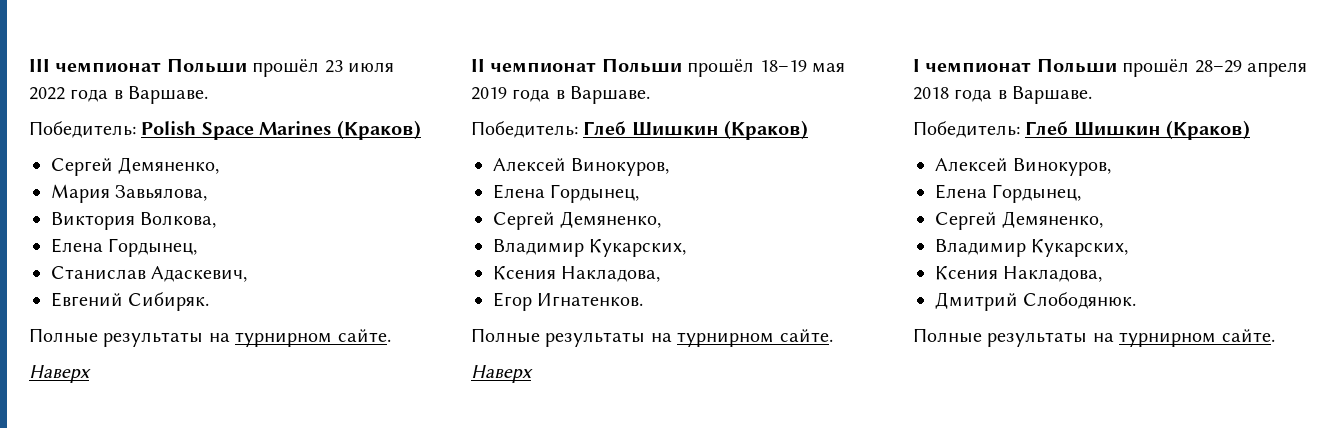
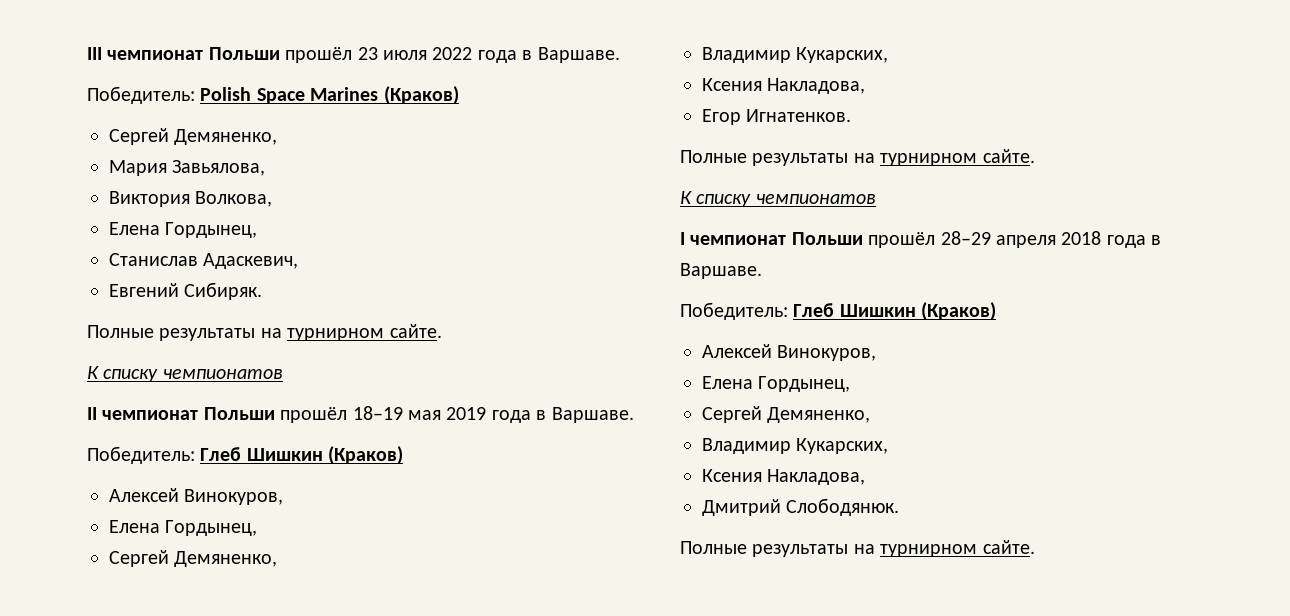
  Евгений Сибиряк.
  Полные результаты на турнирном сайте.
- Наверх
+ К списку чемпионатов
  Егор Игнатенков.
  Полные результаты на турнирном сайте.
- Наверх
+ К списку чемпионатов

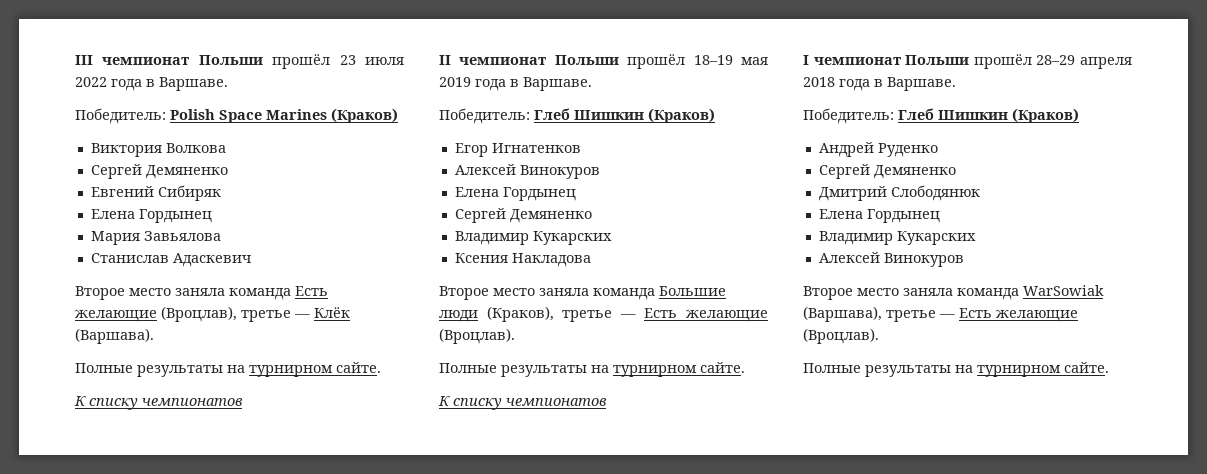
  Победитель: Polish Space Marines (Краков)
- Сергей Демяненко,
- Мария Завьялова,
- Виктория Волкова,
- Елена Гордынец,
- Станислав Адаскевич,
- Евгений Сибиряк.
+ Виктория Волкова
+ Сергей Демяненко
+ Евгений Сибиряк
+ Елена Гордынец
+ Мария Завьялова
+ Станислав Адаскевич
+ Второе место заняла команда Есть желающие (Вроцлав), третье — Клёк (Варшава).
  II чемпионат Польши прошёл 18–19 мая 2019 года в Варшаве.
  Победитель: Глеб Шишкин (Краков)
- Алексей Винокуров,
- Елена Гордынец,
- Сергей Демяненко,
- Владимир Кукарских,
- Ксения Накладова,
- Егор Игнатенков.
+ Егор Игнатенков
+ Алексей Винокуров
+ Елена Гордынец
+ Сергей Демяненко
+ Владимир Кукарских
+ Ксения Накладова
+ Второе место заняла команда Большие люди (Краков), третье — Есть желающие (Вроцлав).
  I чемпионат Польши прошёл 28–29 апреля 2018 года в Варшаве.
  Победитель: Глеб Шишкин (Краков)
- Алексей Винокуров,
- Елена Гордынец,
- Сергей Демяненко,
- Владимир Кукарских,
- Ксения Накладова,
- Дмитрий Слободянюк.
+ Андрей Руденко
+ Сергей Демяненко
+ Дмитрий Слободянюк
+ Елена Гордынец
+ Владимир Кукарских
+ Алексей Винокуров
+ Второе место заняла команда WarSowiak (Варшава), третье — Есть желающие (Вроцлав).

